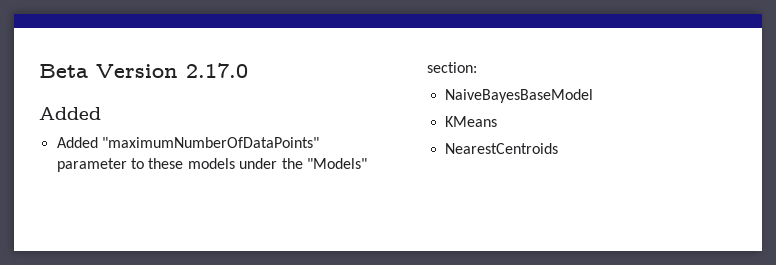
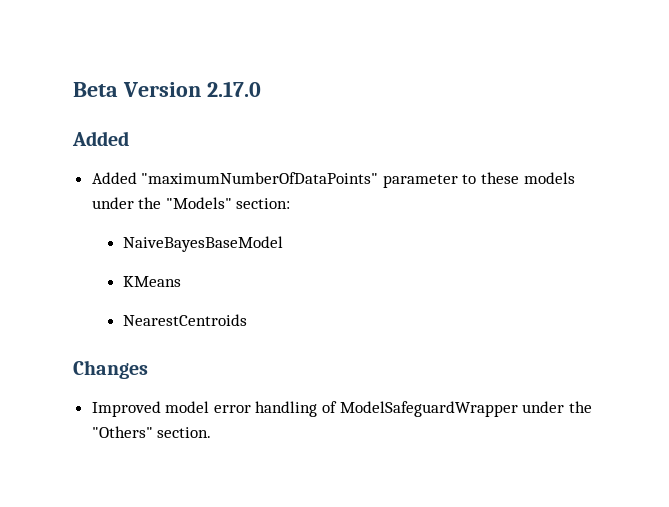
+ Changes
+ Improved model error handling of ModelSafeguardWrapper under the "Others" section.

